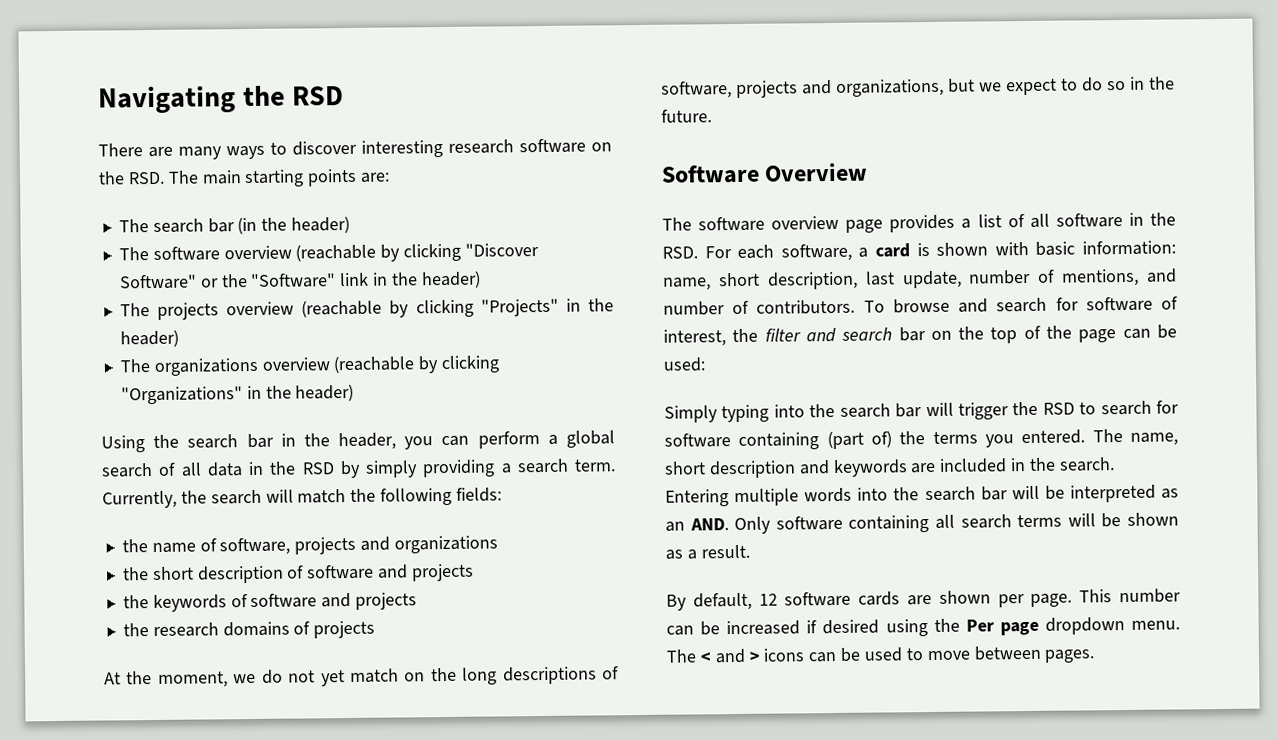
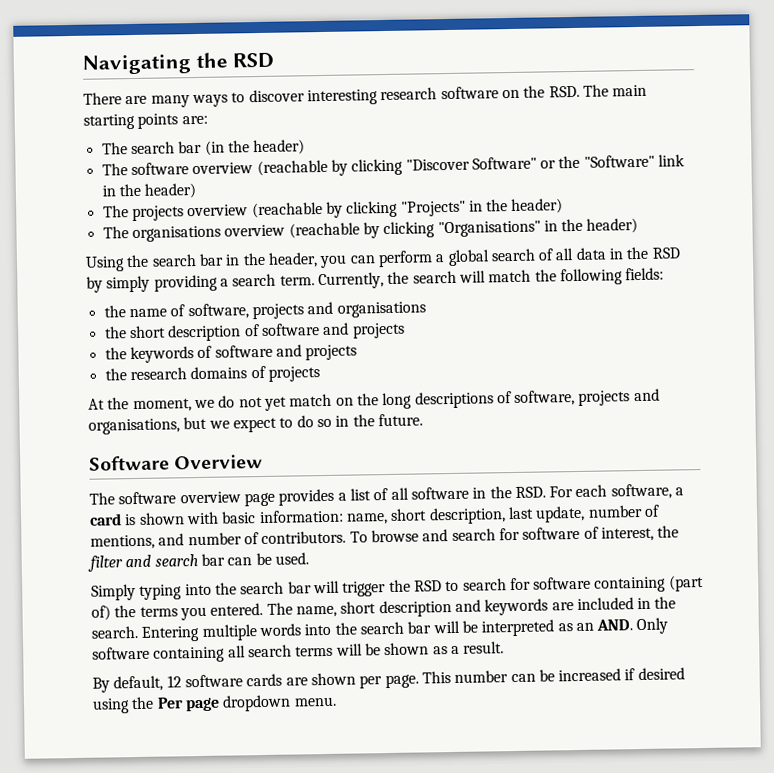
- The organizations overview (reachable by clicking "Organizations" in the header)
+ The organisations overview (reachable by clicking "Organisations" in the header)
- the name of software, projects and organizations
+ the name of software, projects and organisations
- At the moment, we do not yet match on the long descriptions of software, projects and organizations, but we expect to do so in the future.
+ At the moment, we do not yet match on the long descriptions of software, projects and organisations, but we expect to do so in the future.
- To browse and search for software of interest, the filter and search bar on the top of the page can be used:
+ To browse and search for software of interest, the filter and search bar can be used.
- The < and > icons can be used to move between pages.

